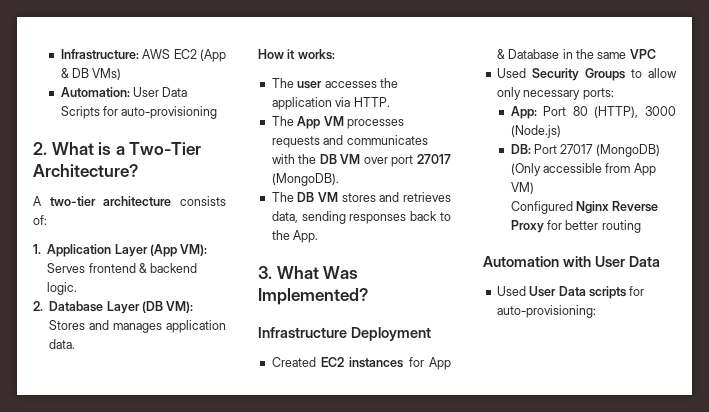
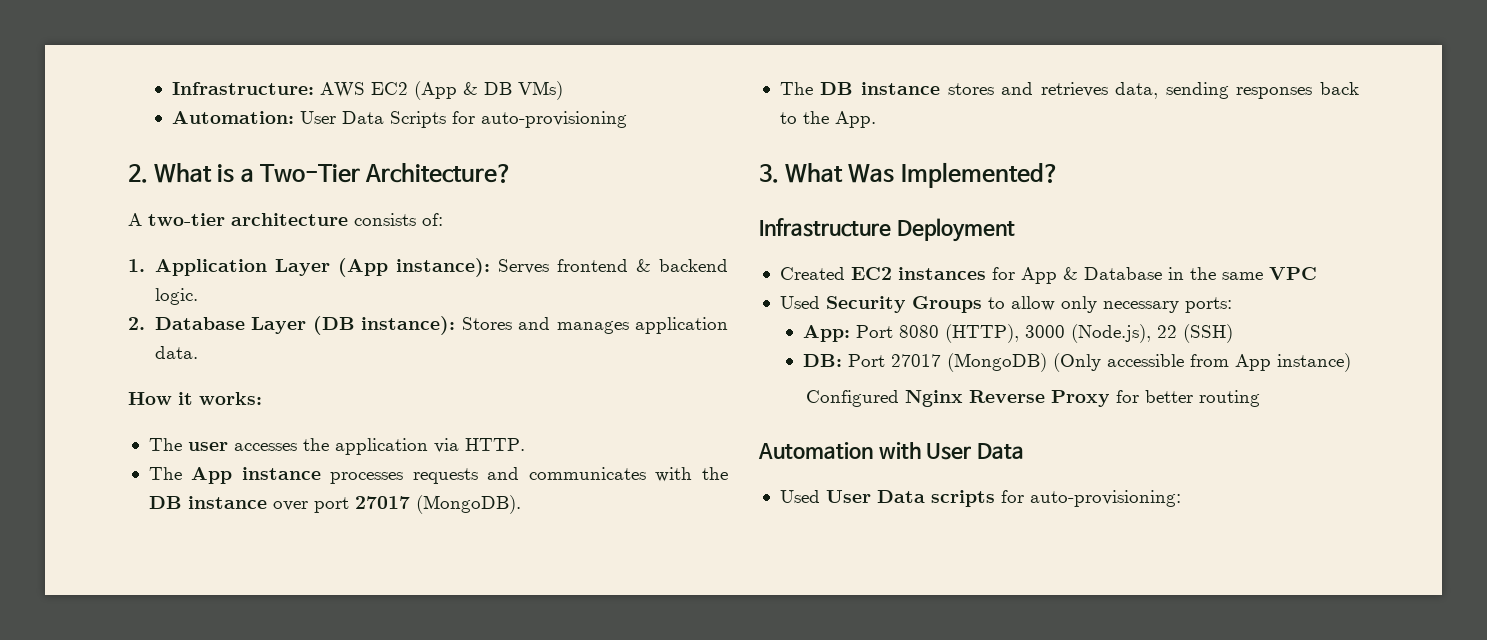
- 1. Application Layer (App VM): Serves frontend & backend logic.
+ 1. Application Layer (App instance): Serves frontend & backend logic.
- 2. Database Layer (DB VM): Stores and manages application data.
+ 2. Database Layer (DB instance): Stores and manages application data.
- The App VM processes requests and communicates with the DB VM over port 27017 (MongoDB).
+ The App instance processes requests and communicates with the DB instance over port 27017 (MongoDB).
- The DB VM stores and retrieves data, sending responses back to the App.
+ The DB instance stores and retrieves data, sending responses back to the App.
- App: Port 80 (HTTP), 3000 (Node.js)
+ App: Port 8080 (HTTP), 3000 (Node.js), 22 (SSH)
- DB: Port 27017 (MongoDB) (Only accessible from App VM)
+ DB: Port 27017 (MongoDB) (Only accessible from App instance)

